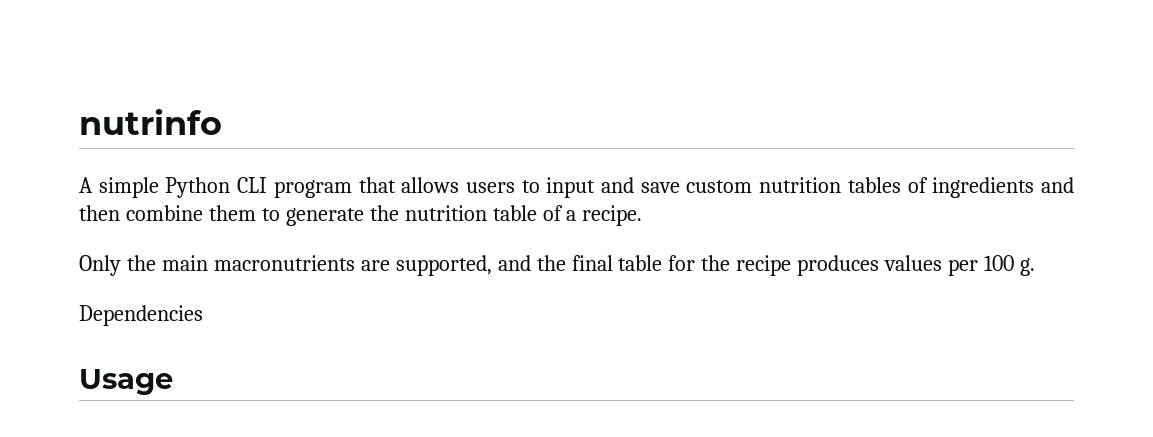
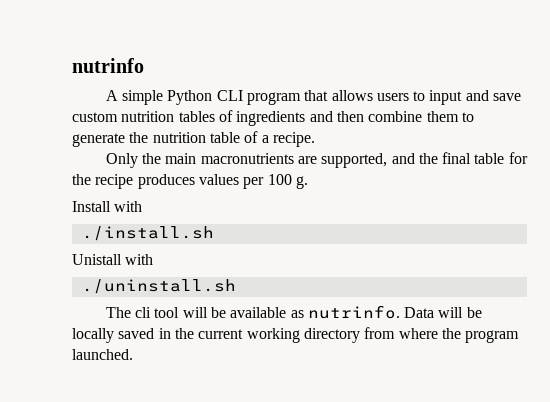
- Dependencies
- Usage
+ Install with
+ ./install.sh
+ Unistall with
+ ./uninstall.sh
+ The cli tool will be available as nutrinfo. Data will be locally saved in the current working directory from where the program launched.

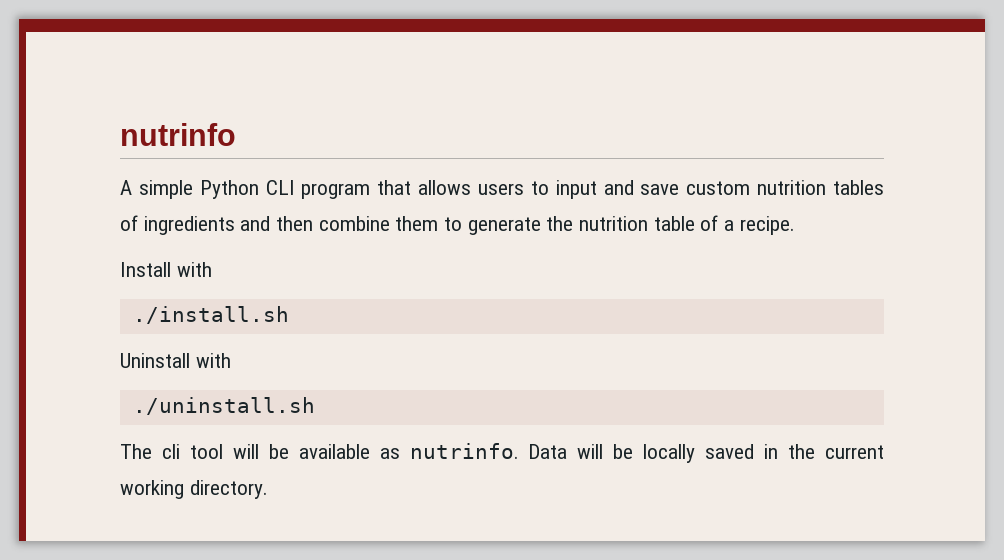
- Only the main macronutrients are supported, and the final table for the recipe produces values per 100 g.
- Unistall with
+ Uninstall with
- Data will be locally saved in the current working directory from where the program launched.
+ Data will be locally saved in the current working directory.

